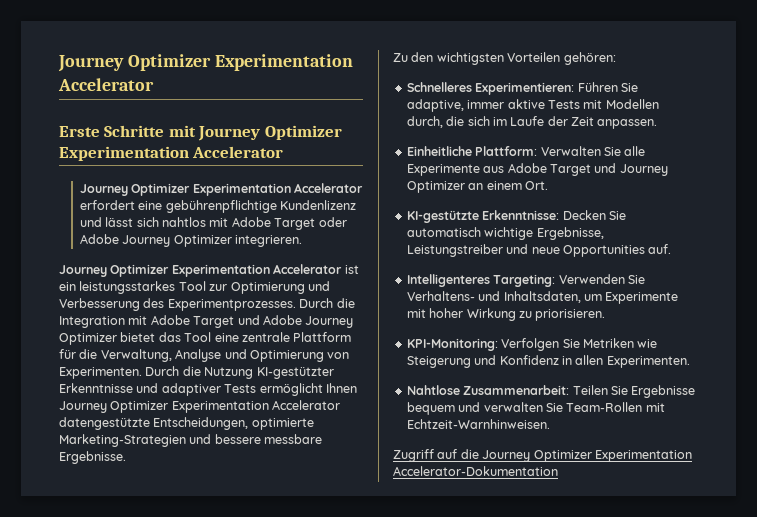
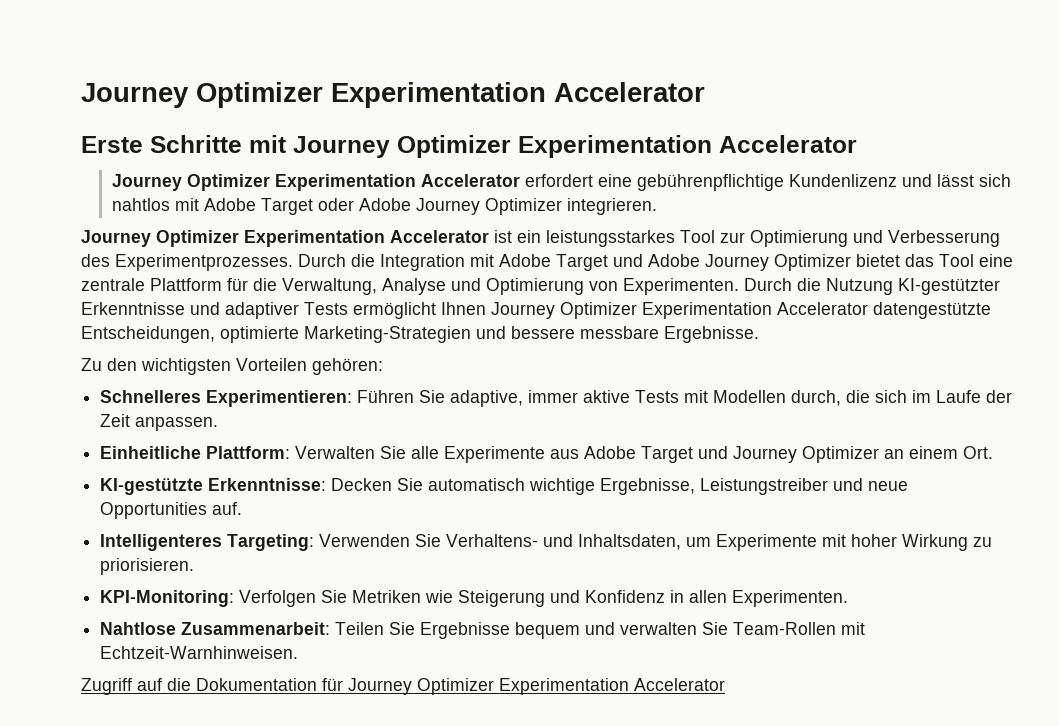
- Zugriff auf die Journey Optimizer Experimentation Accelerator-Dokumentation
+ Zugriff auf die Dokumentation für Journey Optimizer Experimentation Accelerator

